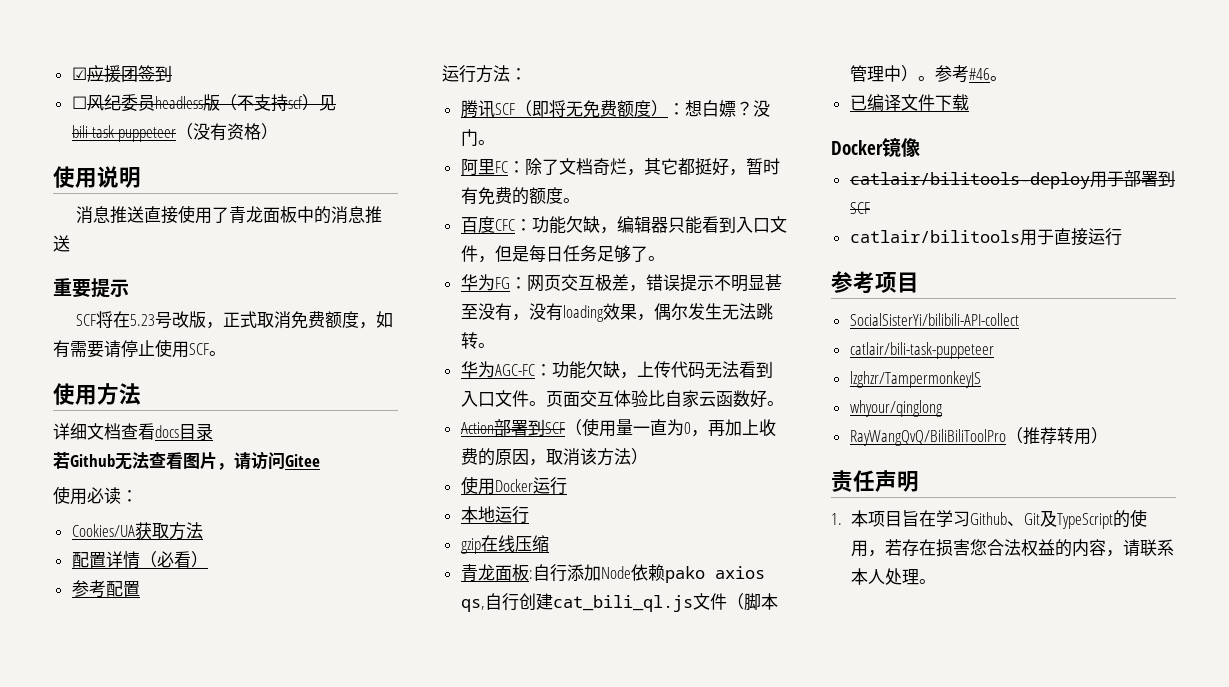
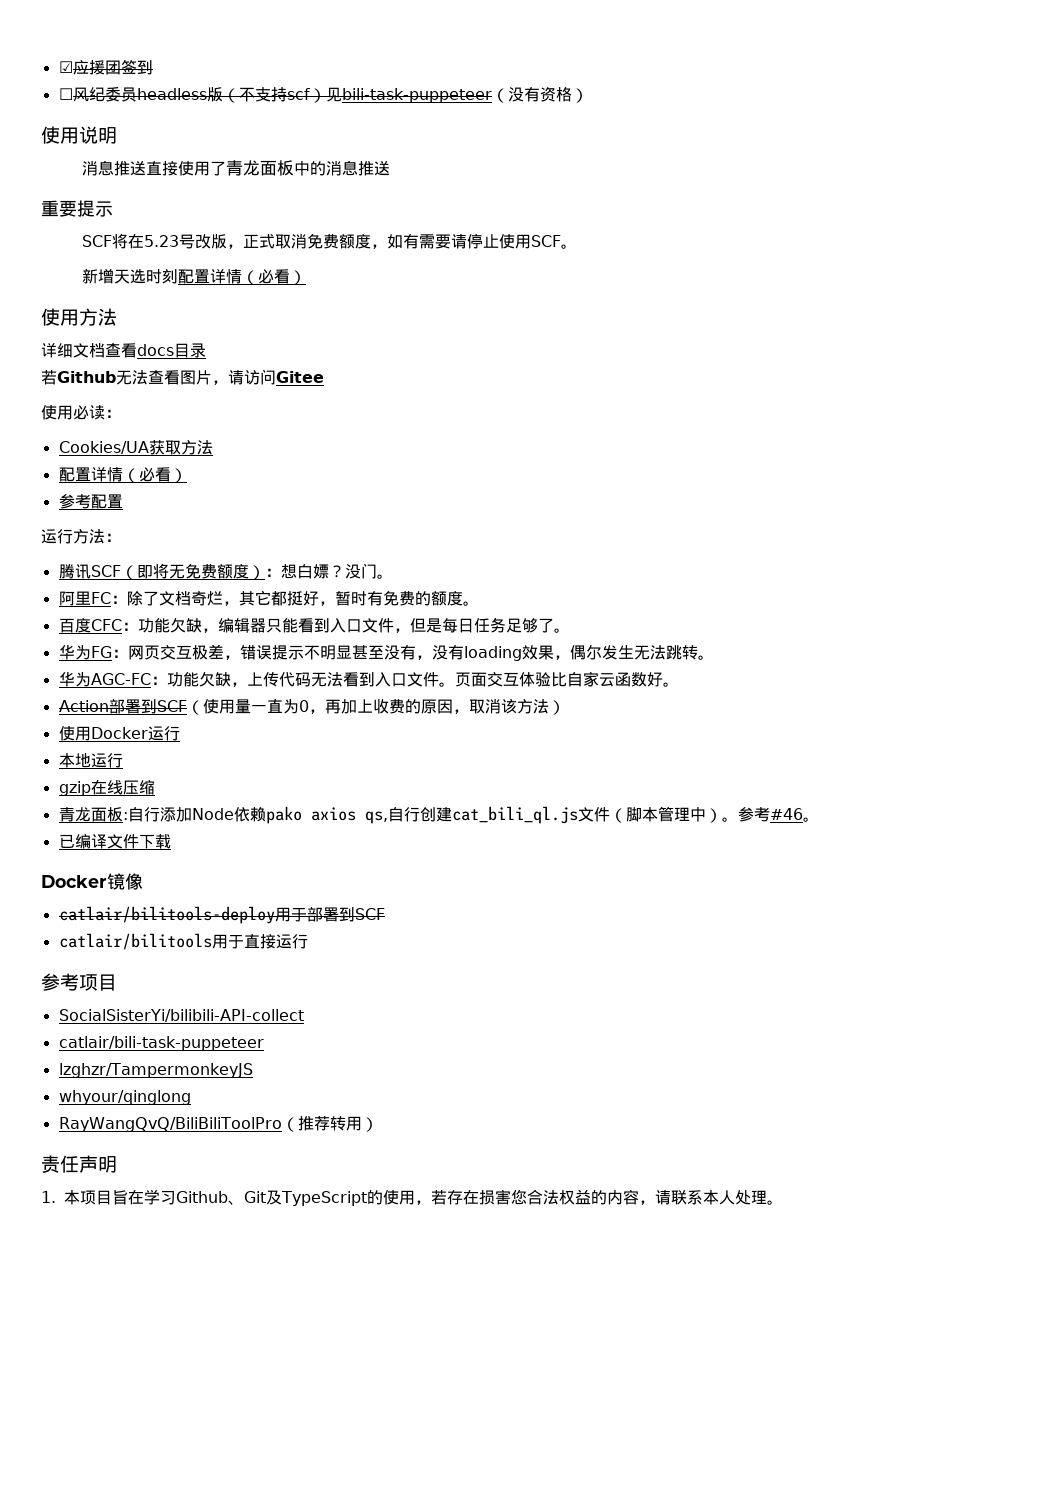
+ 新增天选时刻配置详情（必看）

